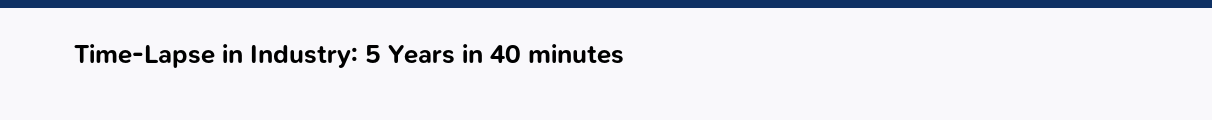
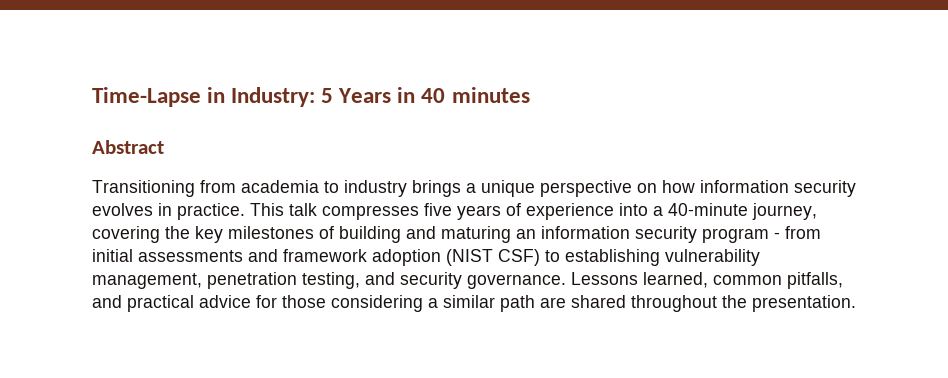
+ Abstract
+ Transitioning from academia to industry brings a unique perspective on how information security evolves in practice. This talk compresses five years of experience into a 40-minute journey, covering the key milestones of building and maturing an information security program - from initial assessments and framework adoption (NIST CSF) to establishing vulnerability management, penetration testing, and security governance. Lessons learned, common pitfalls, and practical advice for those considering a similar path are shared throughout the presentation.

